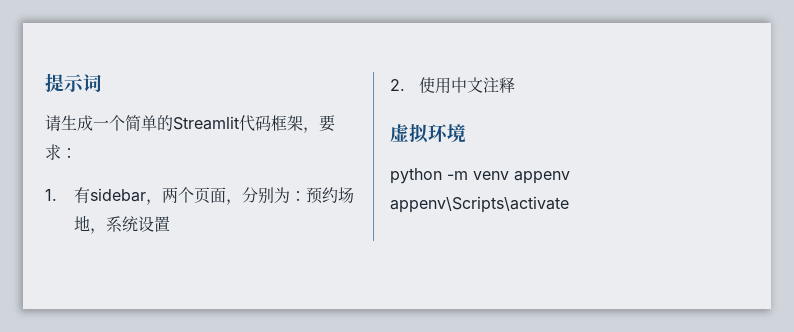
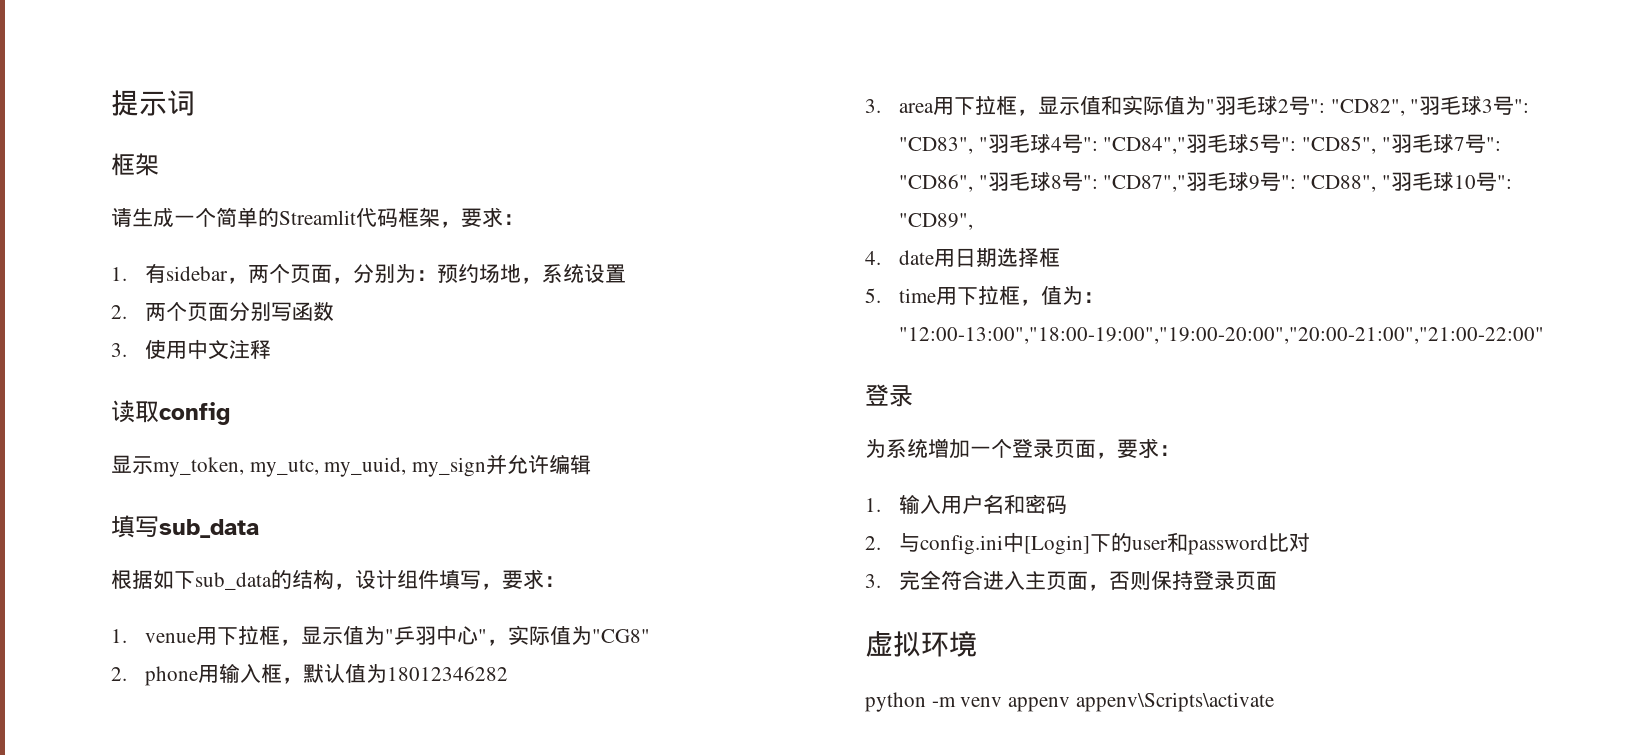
  提示词
+ 框架
- 2.使用中文注释
+ 2.两个页面分别写函数
+ 3.使用中文注释
+ 读取config
+ 显示my_token, my_utc, my_uuid, my_sign并允许编辑
+ 填写sub_data
+ 根据如下sub_data的结构，设计组件填写，要求：
+ 1. venue用下拉框，显示值为"乒羽中心"，实际值为"CG8"
+ 2. phone用输入框，默认值为18012346282
+ 3. area用下拉框，显示值和实际值为"羽毛球2号": "CD82", "羽毛球3号": "CD83", "羽毛球4号": "CD84","羽毛球5号": "CD85", "羽毛球7号": "CD86", "羽毛球8号": "CD87","羽毛球9号": "CD88", "羽毛球10号": "CD89",
+ 4. date用日期选择框
+ 5. time用下拉框，值为："12:00-13:00","18:00-19:00","19:00-20:00","20:00-21:00","21:00-22:00"
+ 登录
+ 为系统增加一个登录页面，要求：
+ 1.输入用户名和密码
+ 2.与config.ini中[Login]下的user和password比对
+ 3.完全符合进入主页面，否则保持登录页面

